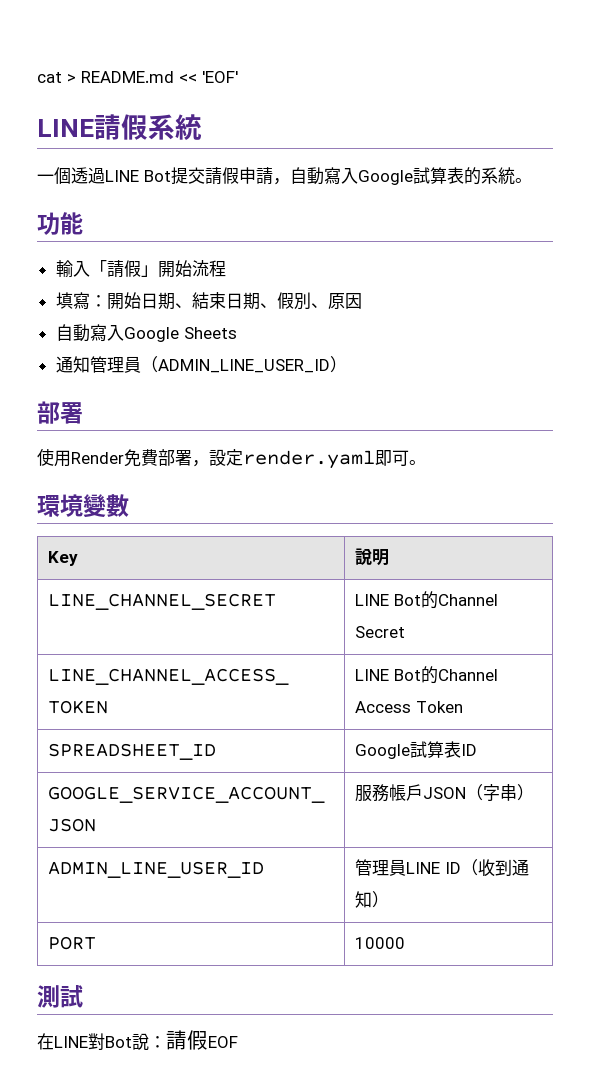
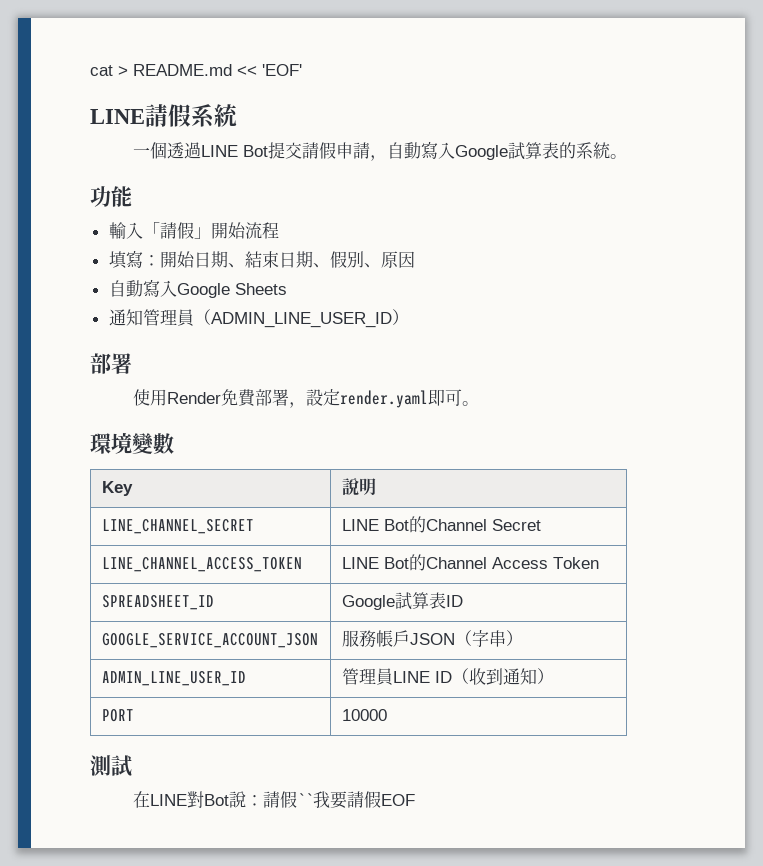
- 在LINE對Bot說：請假EOF
+ 在LINE對Bot說：請假``我要請假EOF

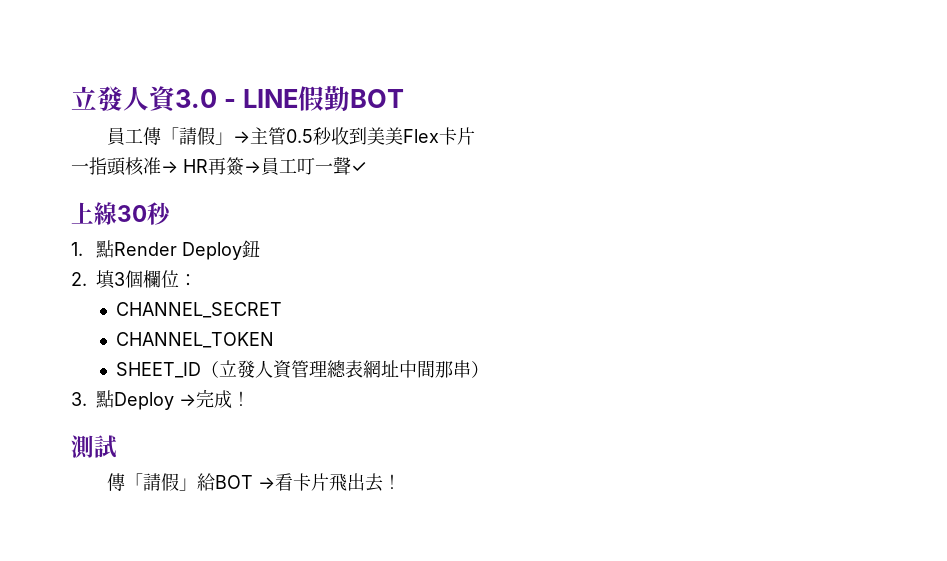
- cat > README.md << 'EOF'
- LINE請假系統
- 一個透過LINE Bot提交請假申請，自動寫入Google試算表的系統。
- 功能
- 輸入「請假」開始流程
- 填寫：開始日期、結束日期、假別、原因
- 自動寫入Google Sheets
- 通知管理員（ADMIN_LINE_USER_ID）
- 部署
- 使用Render免費部署，設定render.yaml即可。
- 環境變數
- Key | 說明
- LINE_CHANNEL_SECRET | LINE Bot的Channel Secret
- LINE_CHANNEL_ACCESS_TOKEN | LINE Bot的Channel Access Token
- SPREADSHEET_ID | Google試算表ID
- GOOGLE_SERVICE_ACCOUNT_JSON | 服務帳戶JSON（字串）
- ADMIN_LINE_USER_ID | 管理員LINE ID（收到通知）
- PORT | 10000
+ 立發人資3.0 - LINE假勤BOT
+ 員工傳「請假」→主管0.5秒收到美美Flex卡片
+ 一指頭核准→ HR再簽→員工叮一聲✓
+ 上線30秒
+ 1.點Render Deploy鈕
+ 2.填3個欄位：
+ CHANNEL_SECRET
+ CHANNEL_TOKEN
+ SHEET_ID（立發人資管理總表網址中間那串）
+ 3.點Deploy →完成！
  測試
- 在LINE對Bot說：請假``我要請假EOF
+ 傳「請假」給BOT →看卡片飛出去！

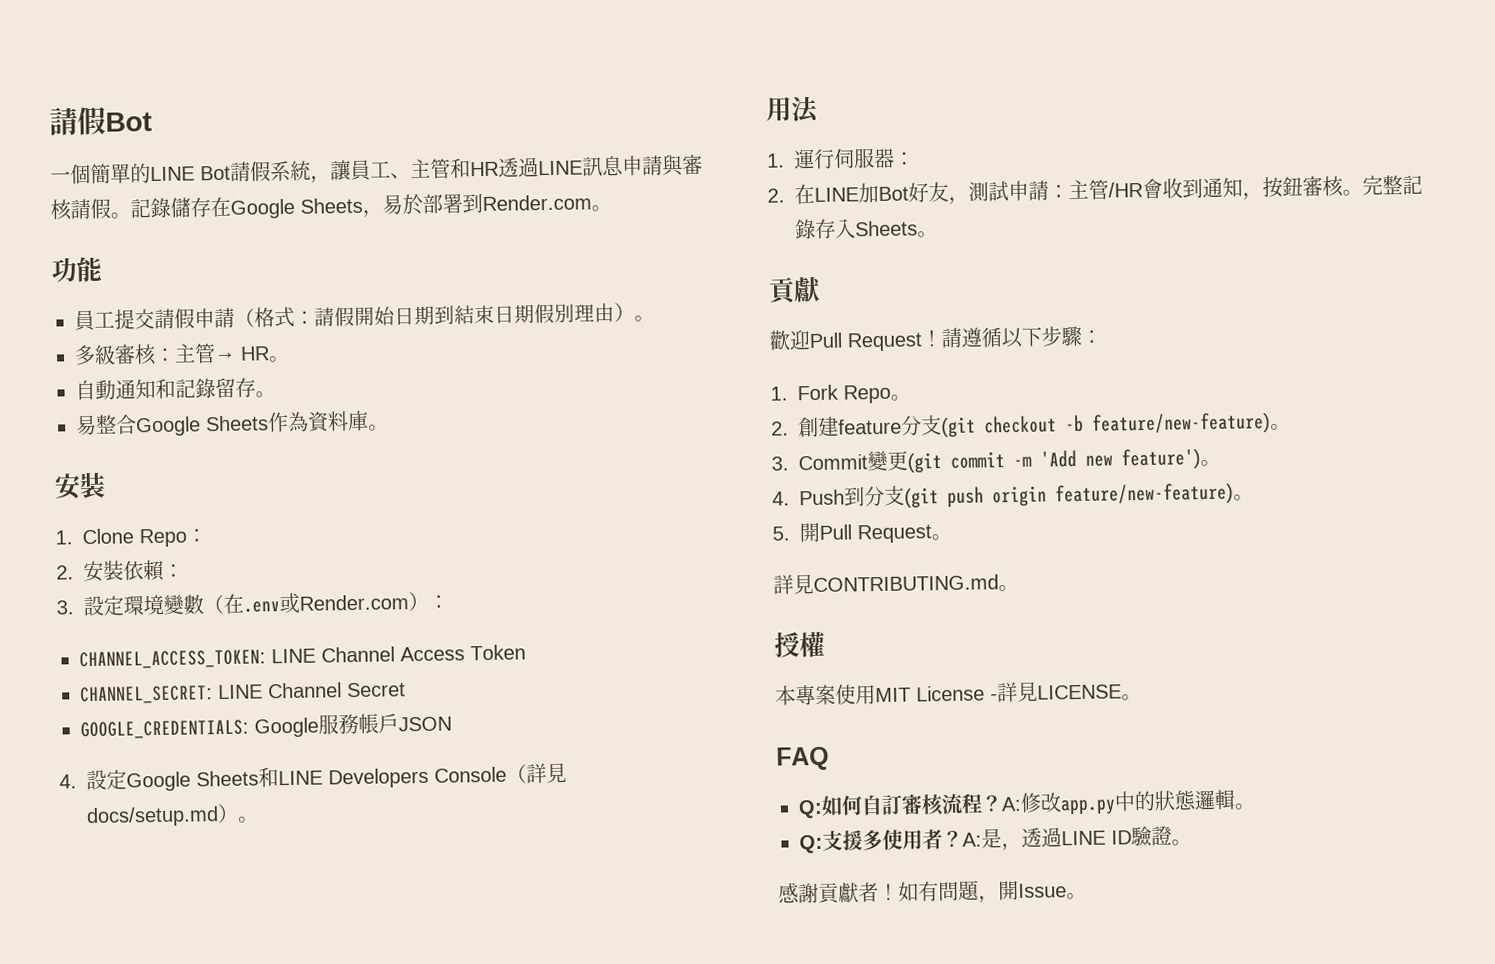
- 立發人資3.0 - LINE假勤BOT
- 員工傳「請假」→主管0.5秒收到美美Flex卡片
- 一指頭核准→ HR再簽→員工叮一聲✓
- 上線30秒
- 1.點Render Deploy鈕
- 2.填3個欄位：
- CHANNEL_SECRET
- CHANNEL_TOKEN
- SHEET_ID（立發人資管理總表網址中間那串）
- 3.點Deploy →完成！
- 測試
- 傳「請假」給BOT →看卡片飛出去！
+ 請假Bot
+ 一個簡單的LINE Bot請假系統，讓員工、主管和HR透過LINE訊息申請與審核請假。記錄儲存在Google Sheets，易於部署到Render.com。
+ 功能
+ 員工提交請假申請（格式：請假開始日期到結束日期假別理由）。
+ 多級審核：主管→ HR。
+ 自動通知和記錄留存。
+ 易整合Google Sheets作為資料庫。
+ 安裝
+ 1. Clone Repo：
+ 2.安裝依賴：
+ 3.設定環境變數（在.env或Render.com）：
+ CHANNEL_ACCESS_TOKEN: LINE Channel Access Token
+ CHANNEL_SECRET: LINE Channel Secret
+ GOOGLE_CREDENTIALS: Google服務帳戶JSON
+ 4.設定Google Sheets和LINE Developers Console（詳見docs/setup.md）。
+ 用法
+ 1.運行伺服器：
+ 2.在LINE加Bot好友，測試申請：主管/HR會收到通知，按鈕審核。完整記錄存入Sheets。
+ 貢獻
+ 歡迎Pull Request！請遵循以下步驟：
+ 1. Fork Repo。
+ 2.創建feature分支(git checkout -b feature/new-feature)。
+ 3. Commit變更(git commit -m 'Add new feature')。
+ 4. Push到分支(git push origin feature/new-feature)。
+ 5.開Pull Request。
+ 詳見CONTRIBUTING.md。
+ 授權
+ 本專案使用MIT License -詳見LICENSE。
+ FAQ
+ Q:如何自訂審核流程？A:修改app.py中的狀態邏輯。
+ Q:支援多使用者？A:是，透過LINE ID驗證。
+ 感謝貢獻者！如有問題，開Issue。

